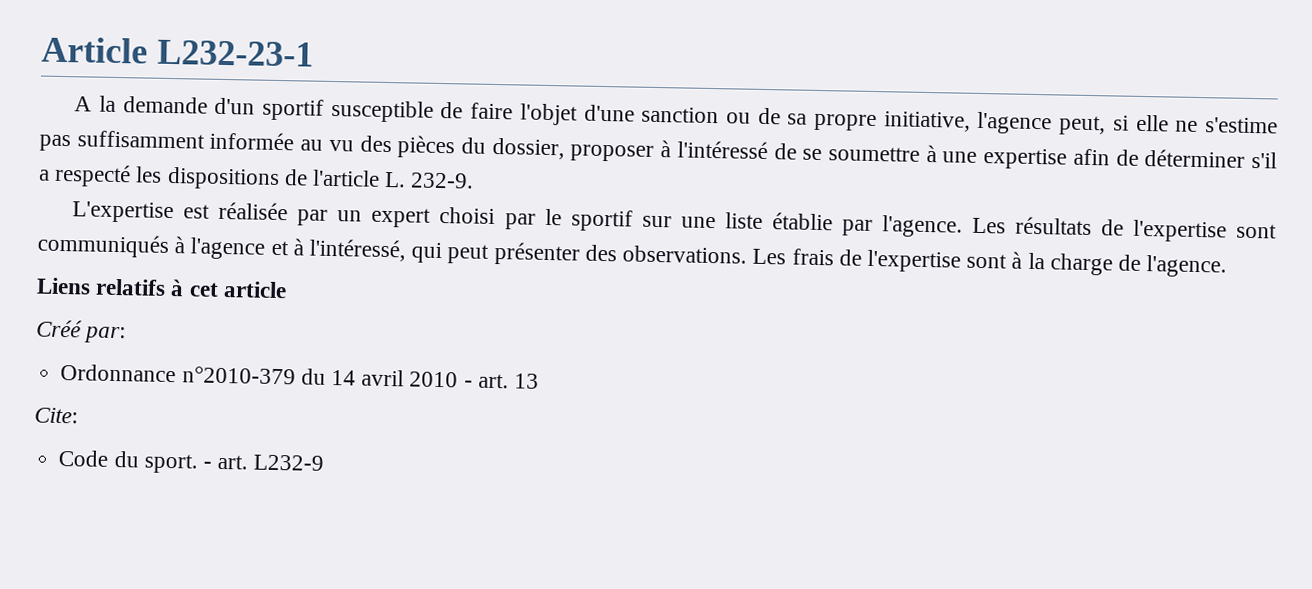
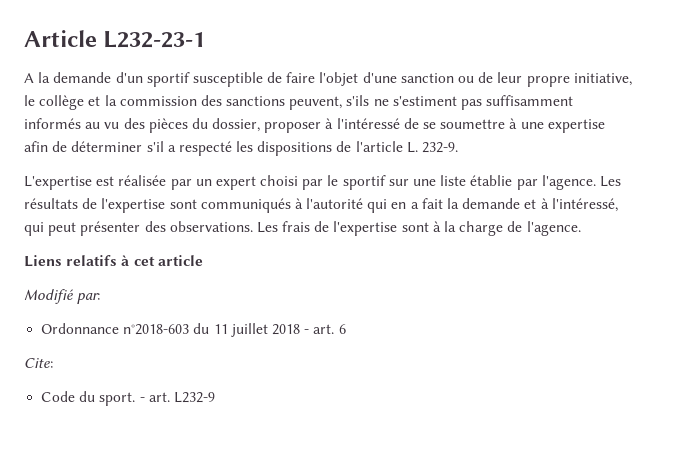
- A la demande d'un sportif susceptible de faire l'objet d'une sanction ou de sa propre initiative, l'agence peut, si elle ne s'estime pas suffisamment informée au vu des pièces du dossier, proposer à l'intéressé de se soumettre à une expertise afin de déterminer s'il a respecté les dispositions de l'article L. 232-9.
+ A la demande d'un sportif susceptible de faire l'objet d'une sanction ou de leur propre initiative, le collège et la commission des sanctions peuvent, s'ils ne s'estiment pas suffisamment informés au vu des pièces du dossier, proposer à l'intéressé de se soumettre à une expertise afin de déterminer s'il a respecté les dispositions de l'article L. 232-9.
- Les résultats de l'expertise sont communiqués à l'agence et à l'intéressé, qui peut présenter des observations.
+ Les résultats de l'expertise sont communiqués à l'autorité qui en a fait la demande et à l'intéressé, qui peut présenter des observations.
- Créé par:
+ Modifié par:
- Ordonnance n°2010-379 du 14 avril 2010 - art. 13
+ Ordonnance n°2018-603 du 11 juillet 2018 - art. 6

